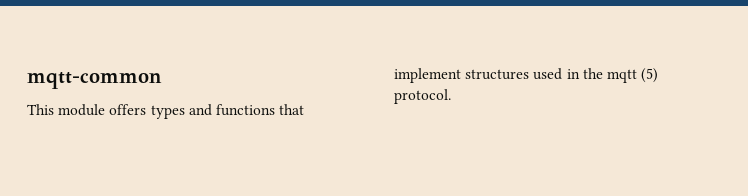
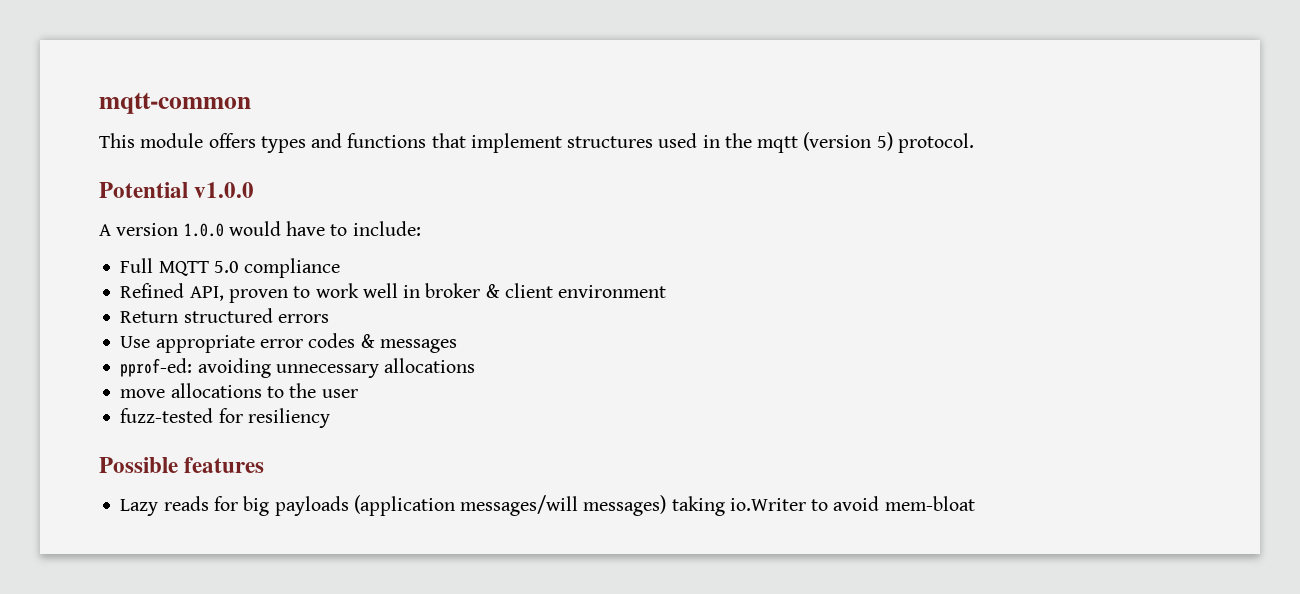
- This module offers types and functions that implement structures used in the mqtt (5) protocol.
+ This module offers types and functions that implement structures used in the mqtt (version 5) protocol.
+ Potential v1.0.0
+ A version 1.0.0 would have to include:
+ Full MQTT 5.0 compliance
+ Refined API, proven to work well in broker & client environment
+ Return structured errors
+ Use appropriate error codes & messages
+ pprof-ed: avoiding unnecessary allocations
+ move allocations to the user
+ fuzz-tested for resiliency
+ Possible features
+ Lazy reads for big payloads (application messages/will messages) taking io.Writer to avoid mem-bloat

